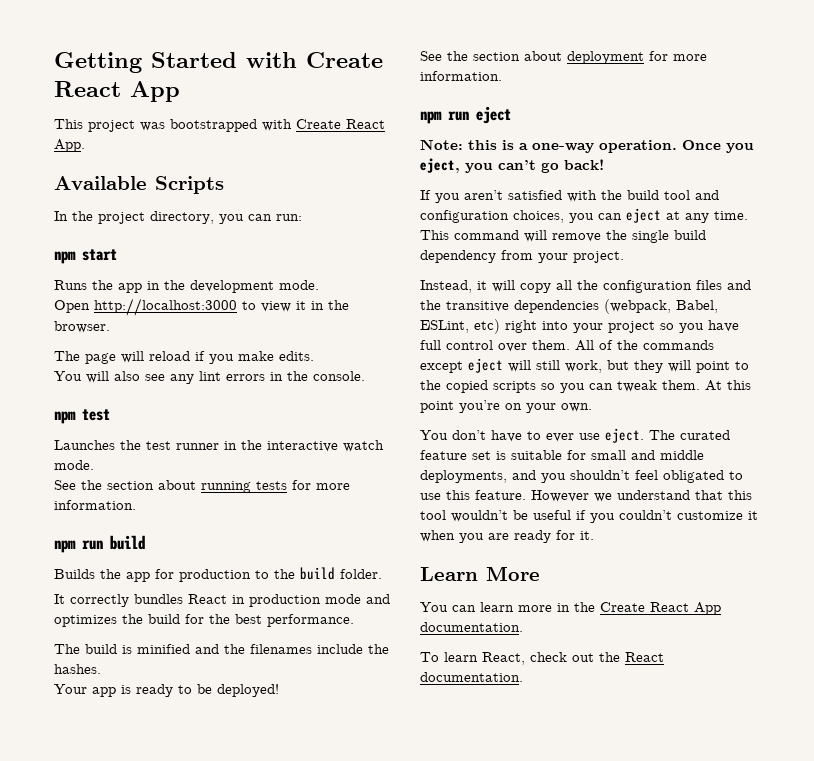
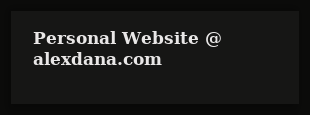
- Getting Started with Create React App
- This project was bootstrapped with Create React App.
- Available Scripts
- In the project directory, you can run:
- npm start
- Runs the app in the development mode.
- Open http://localhost:3000 to view it in the browser.
- The page will reload if you make edits.
- You will also see any lint errors in the console.
- npm test
- Launches the test runner in the interactive watch mode.
- See the section about running tests for more information.
- npm run build
- Builds the app for production to the build folder.
- It correctly bundles React in production mode and optimizes the build for the best performance.
- The build is minified and the filenames include the hashes.
- Your app is ready to be deployed!
- See the section about deployment for more information.
- npm run eject
- Note: this is a one-way operation. Once you eject, you can’t go back!
- If you aren’t satisfied with the build tool and configuration choices, you can eject at any time. This command will remove the single build dependency from your project.
- Instead, it will copy all the configuration files and the transitive dependencies (webpack, Babel, ESLint, etc) right into your project so you have full control over them. All of the commands except eject will still work, but they will point to the copied scripts so you can tweak them. At this point you’re on your own.
- You don’t have to ever use eject. The curated feature set is suitable for small and middle deployments, and you shouldn’t feel obligated to use this feature. However we understand that this tool wouldn’t be useful if you couldn’t customize it when you are ready for it.
- Learn More
- You can learn more in the Create React App documentation.
- To learn React, check out the React documentation.
+ Personal Website @ alexdana.com

